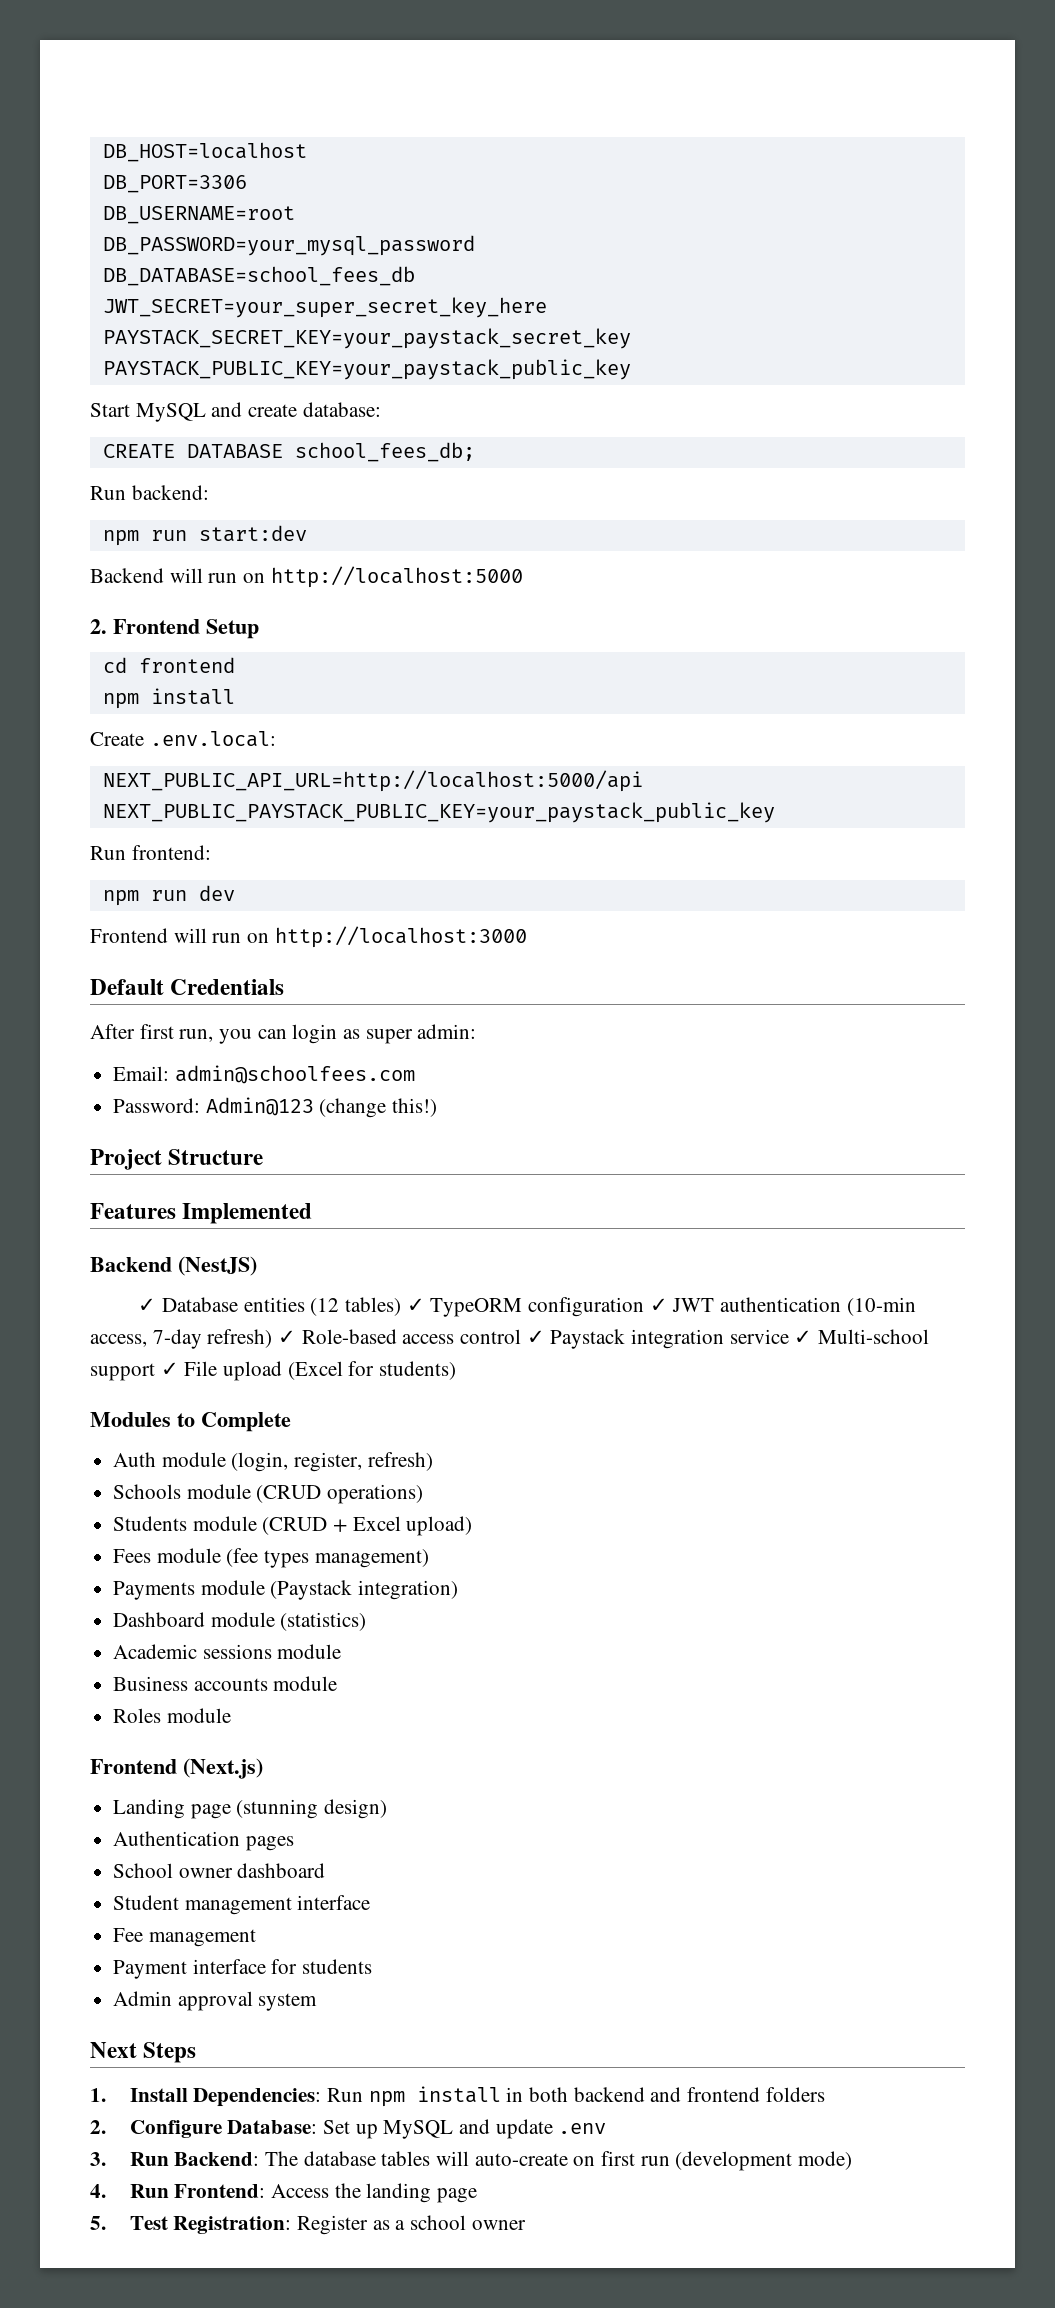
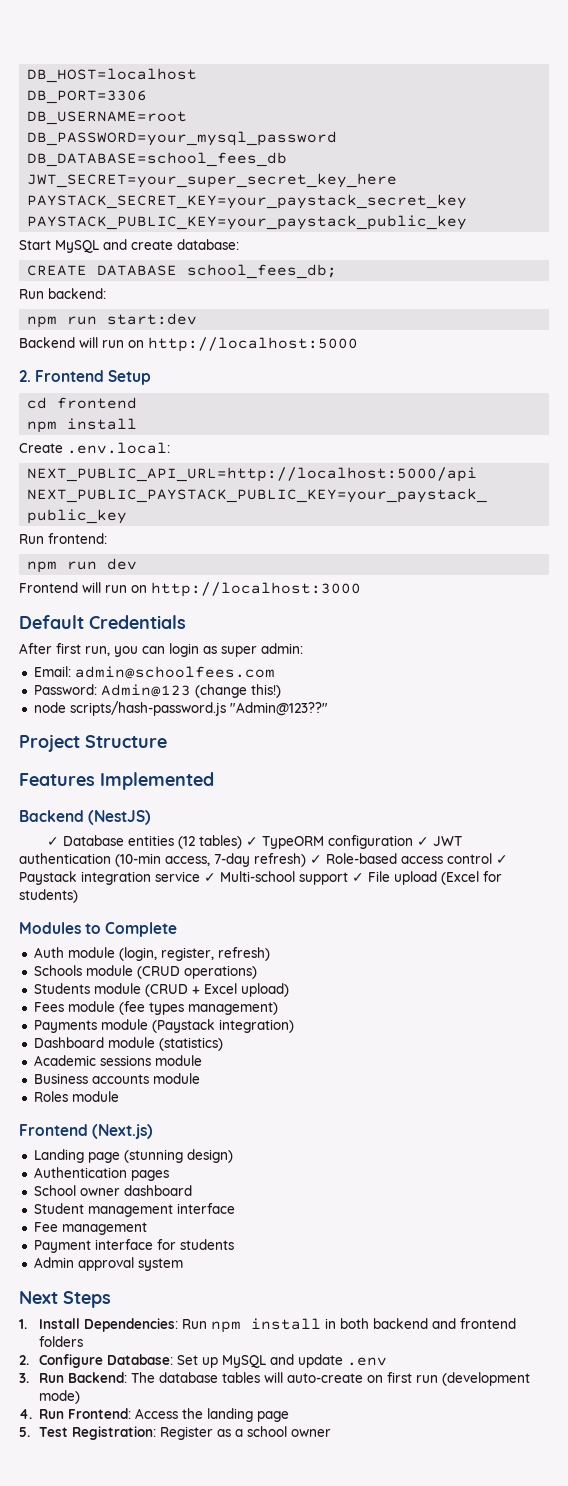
+ node scripts/hash-password.js "Admin@123??"

